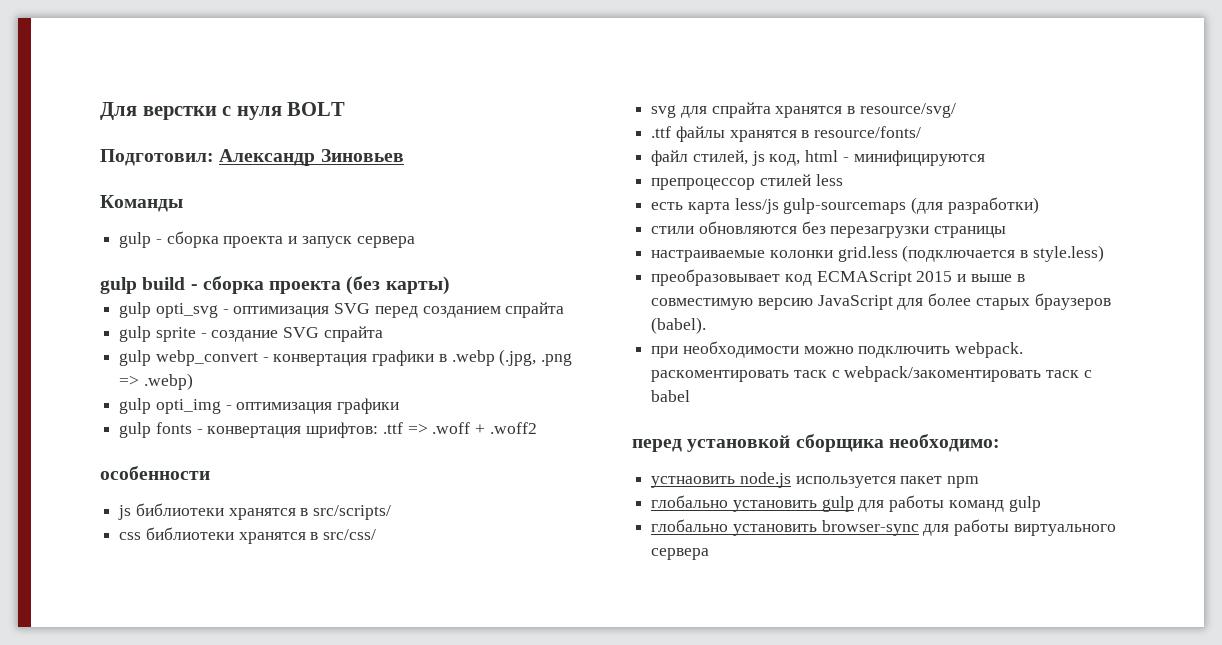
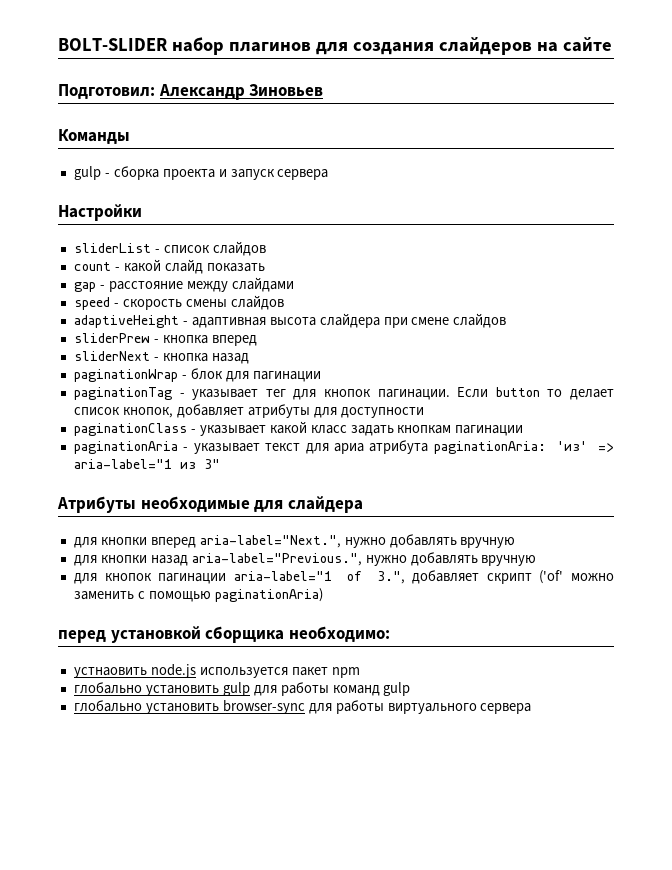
- Для верстки с нуля BOLT
+ BOLT-SLIDER набор плагинов для создания слайдеров на сайте
- gulp build - сборка проекта (без карты)
- gulp opti_svg - оптимизация SVG перед созданием спрайта
- gulp sprite - создание SVG спрайта
- gulp webp_convert - конвертация графики в .webp (.jpg, .png => .webp)
- gulp opti_img - оптимизация графики
- gulp fonts - конвертация шрифтов: .ttf => .woff + .woff2
- особенности
- js библиотеки хранятся в src/scripts/
- css библиотеки хранятся в src/css/
- svg для спрайта хранятся в resource/svg/
- .ttf файлы хранятся в resource/fonts/
- файл стилей, js код, html - минифицируются
- препроцессор стилей less
- есть карта less/js gulp-sourcemaps (для разработки)
- стили обновляются без перезагрузки страницы
- настраиваемые колонки grid.less (подключается в style.less)
- преобразовывает код ECMAScript 2015 и выше в совместимую версию JavaScript для более старых браузеров (babel).
- при необходимости можно подключить webpack. раскоментировать таск с webpack/закоментировать таск с babel
+ Настройки
+ sliderList - список слайдов
+ count - какой слайд показать
+ gap - расстояние между слайдами
+ speed - скорость смены слайдов
+ adaptiveHeight - адаптивная высота слайдера при смене слайдов
+ sliderPrew - кнопка вперед
+ sliderNext - кнопка назад
+ paginationWrap - блок для пагинации
+ paginationTag - указывает тег для кнопок пагинации. Если button то делает список кнопок, добавляет атрибуты для доступности
+ paginationClass - указывает какой класс задать кнопкам пагинации
+ paginationAria - указывает текст для ариа атрибута paginationAria: 'из' => aria-label="1 из 3"
+ Атрибуты необходимые для слайдера
+ для кнопки вперед aria-label="Next.", нужно добавлять вручную
+ для кнопки назад aria-label="Previous.", нужно добавлять вручную
+ для кнопок пагинации aria-label="1 of 3.", добавляет скрипт ('of' можно заменить с помощью paginationAria)

